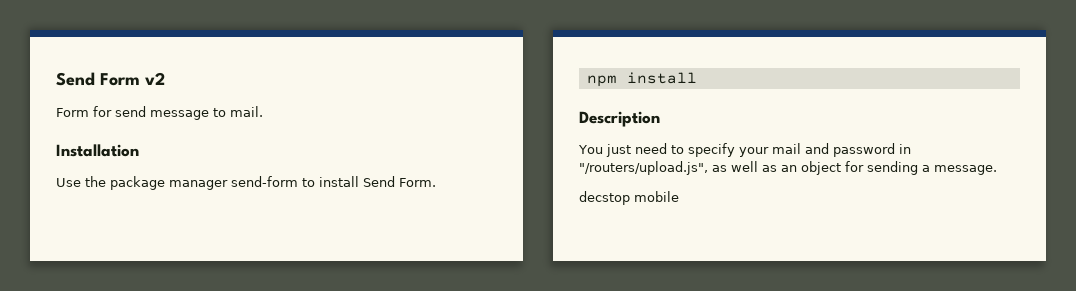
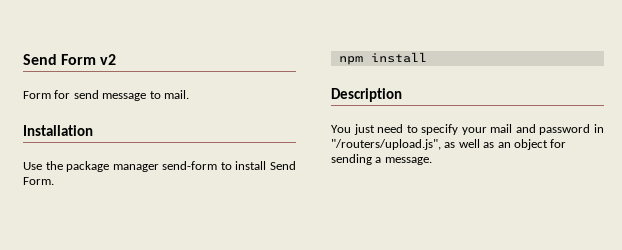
- decstop mobile

